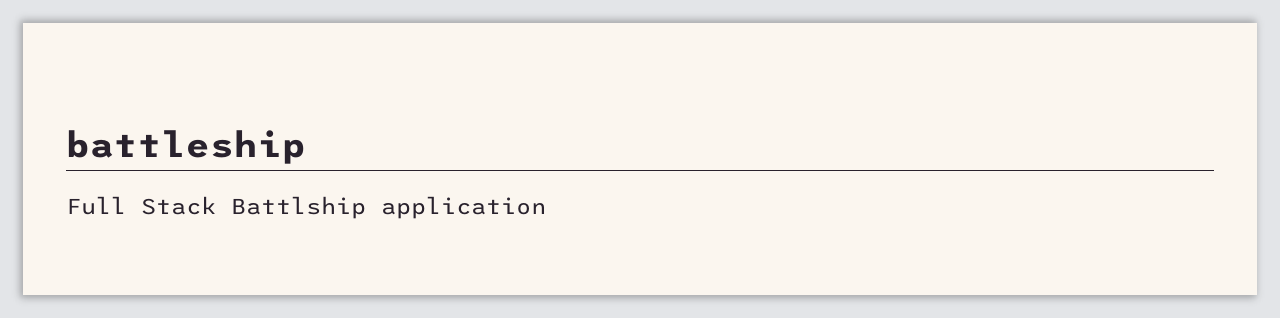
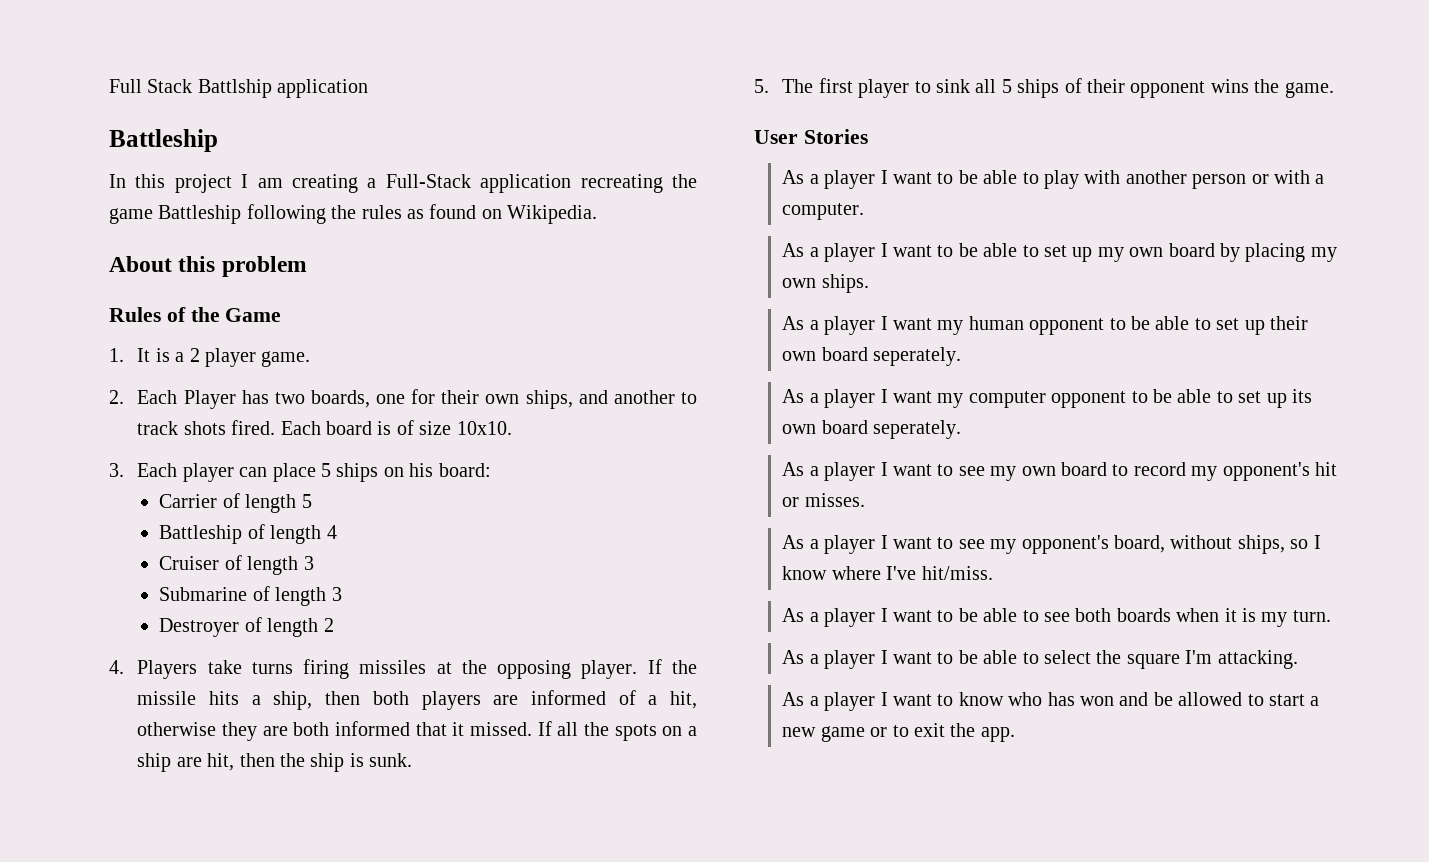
- battleship
  Full Stack Battlship application
+ Battleship
+ In this project I am creating a Full-Stack application recreating the game Battleship following the rules as found on Wikipedia.
+ About this problem
+ Rules of the Game
+ 1. It is a 2 player game.
+ 2. Each Player has two boards, one for their own ships, and another to track shots fired. Each board is of size 10x10.
+ 3. Each player can place 5 ships on his board:
+ Carrier of length 5
+ Battleship of length 4
+ Cruiser of length 3
+ Submarine of length 3
+ Destroyer of length 2
+ 4. Players take turns firing missiles at the opposing player. If the missile hits a ship, then both players are informed of a hit, otherwise they are both informed that it missed. If all the spots on a ship are hit, then the ship is sunk.
+ 5. The first player to sink all 5 ships of their opponent wins the game.
+ User Stories
+ As a player I want to be able to play with another person or with a computer.
+ As a player I want to be able to set up my own board by placing my own ships.
+ As a player I want my human opponent to be able to set up their own board seperately.
+ As a player I want my computer opponent to be able to set up its own board seperately.
+ As a player I want to see my own board to record my opponent's hit or misses.
+ As a player I want to see my opponent's board, without ships, so I know where I've hit/miss.
+ As a player I want to be able to see both boards when it is my turn.
+ As a player I want to be able to select the square I'm attacking.
+ As a player I want to know who has won and be allowed to start a new game or to exit the app.

